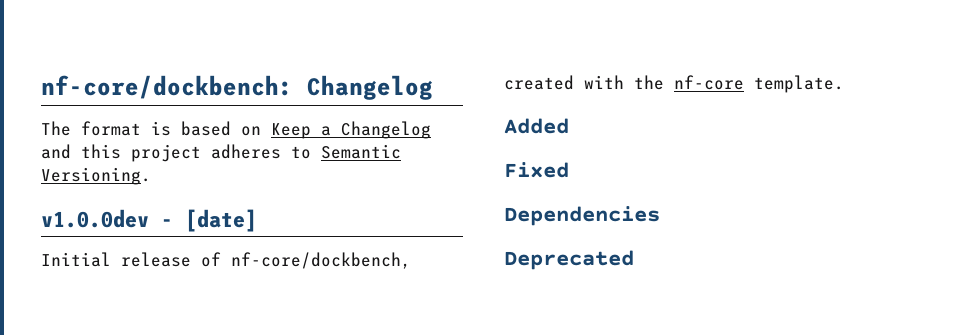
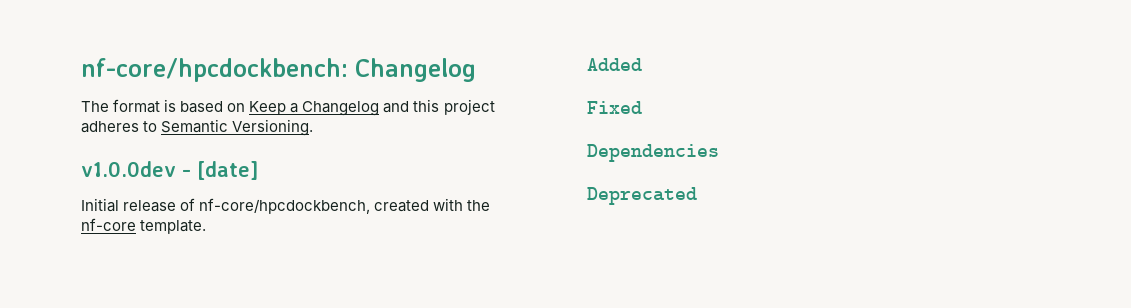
- nf-core/dockbench: Changelog
+ nf-core/hpcdockbench: Changelog
- Initial release of nf-core/dockbench, created with the nf-core template.
+ Initial release of nf-core/hpcdockbench, created with the nf-core template.

